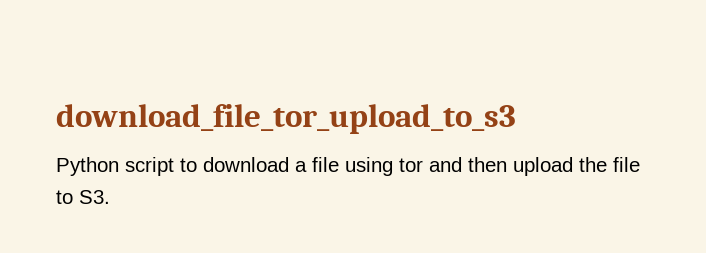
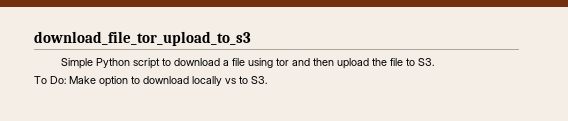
- Python script to download a file using tor and then upload the file to S3.
+ Simple Python script to download a file using tor and then upload the file to S3.
+ To Do: Make option to download locally vs to S3.

